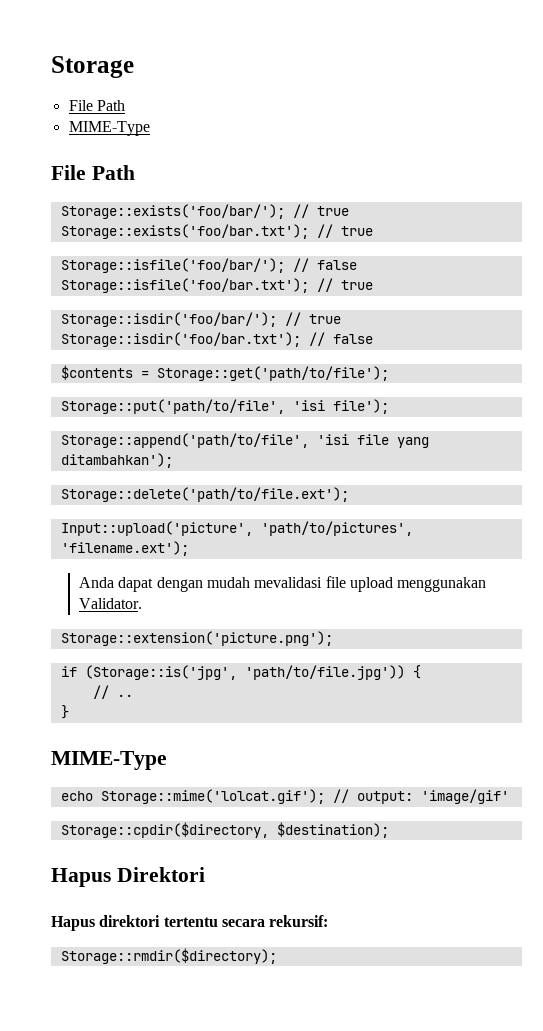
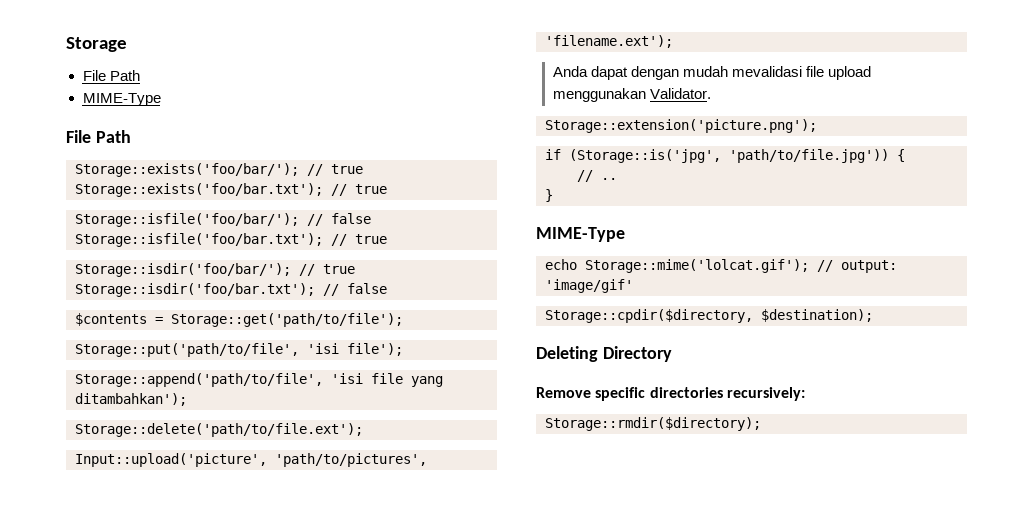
- Hapus Direktori
- Hapus direktori tertentu secara rekursif:
+ Deleting Directory
+ Remove specific directories recursively:

